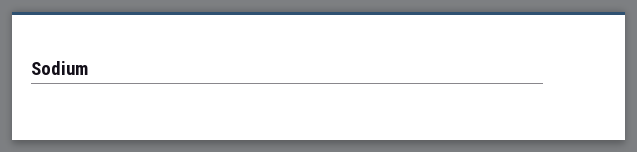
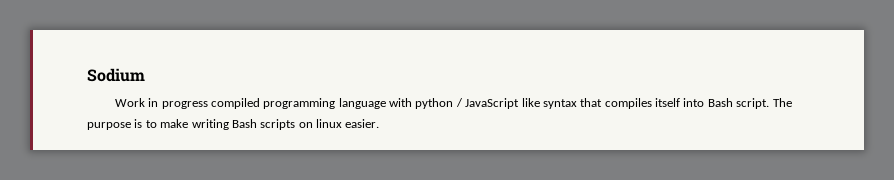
+ Work in progress compiled programming language with python / JavaScript like syntax that compiles itself into Bash script. The purpose is to make writing Bash scripts on linux easier.

